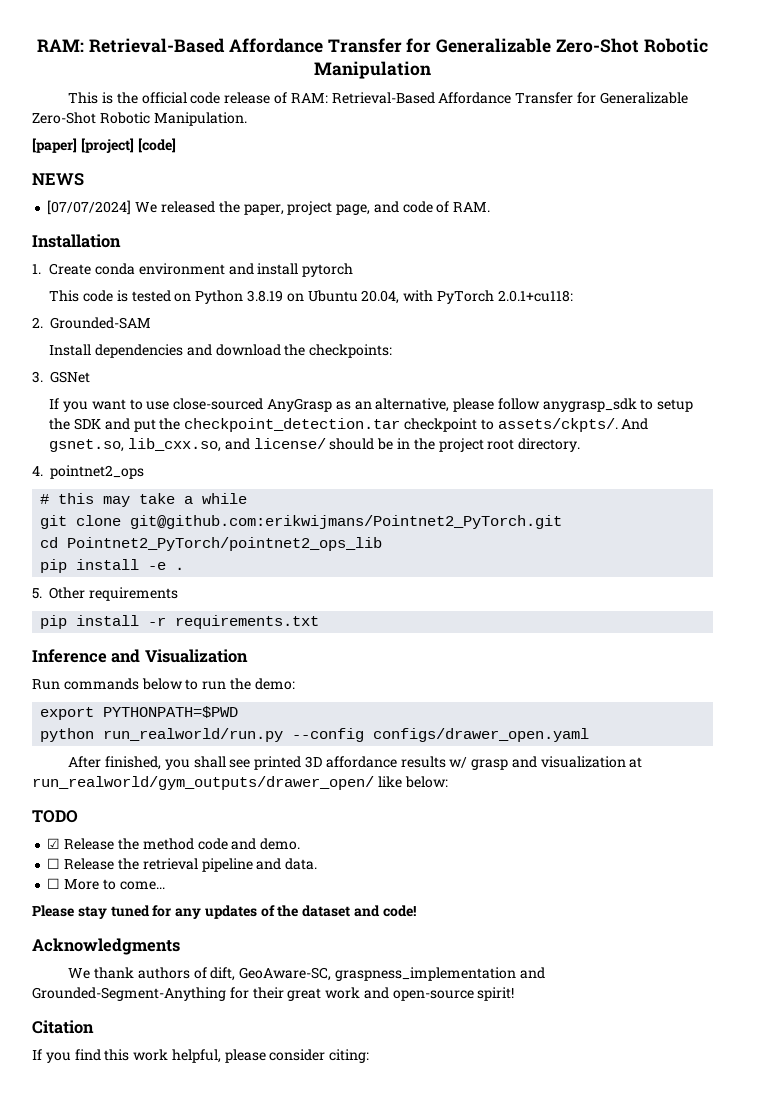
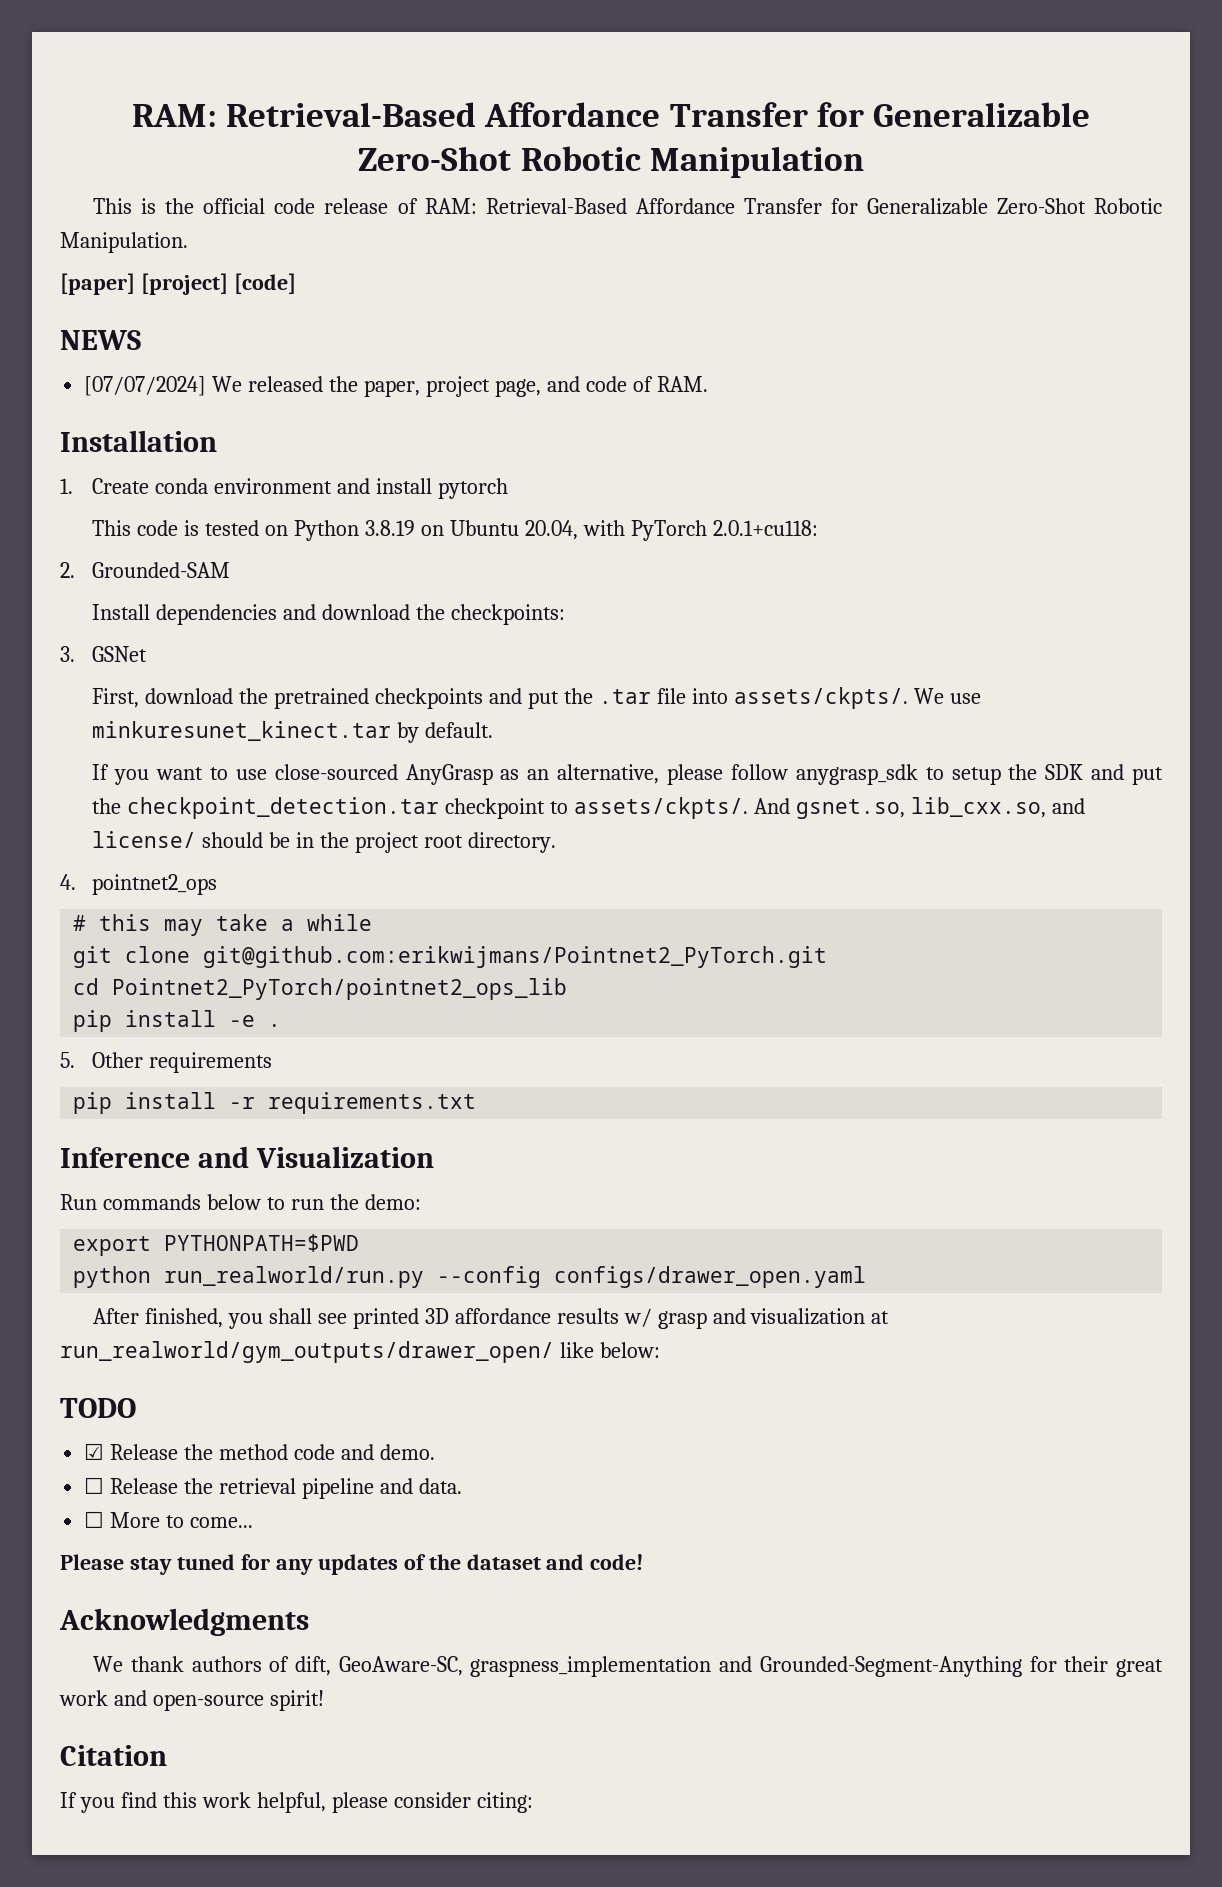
+ First, download the pretrained checkpoints and put the .tar file into assets/ckpts/. We use minkuresunet_kinect.tar by default.

